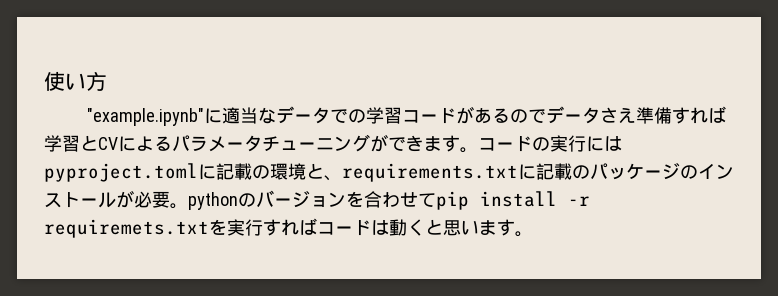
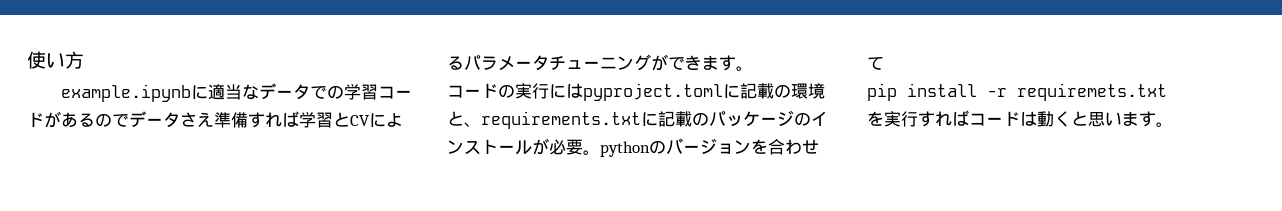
- "example.ipynb"に適当なデータでの学習コードがあるのでデータさえ準備すれば学習とCVによるパラメータチューニングができます。コードの実行にはpyproject.tomlに記載の環境と、requirements.txtに記載のパッケージのインストールが必要。pythonのバージョンを合わせてpip install -r requiremets.txtを実行すればコードは動くと思います。
+ example.ipynbに適当なデータでの学習コードがあるのでデータさえ準備すれば学習とCVによるパラメータチューニングができます。
+ コードの実行にはpyproject.tomlに記載の環境と、requirements.txtに記載のパッケージのインストールが必要。pythonのバージョンを合わせて
+ pip install -r requiremets.txt
+ を実行すればコードは動くと思います。

